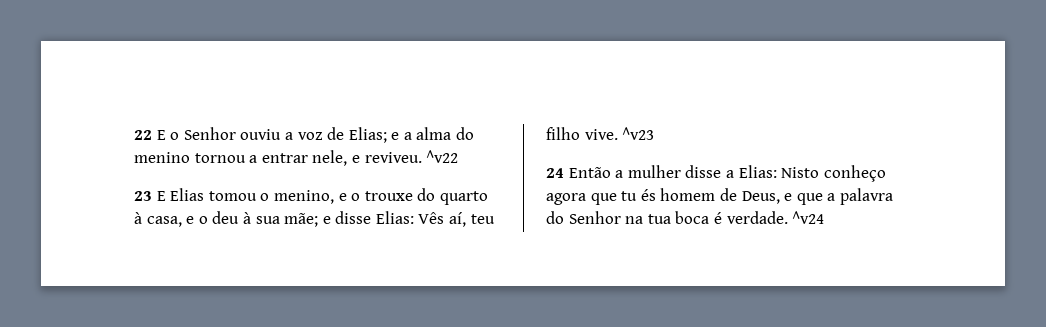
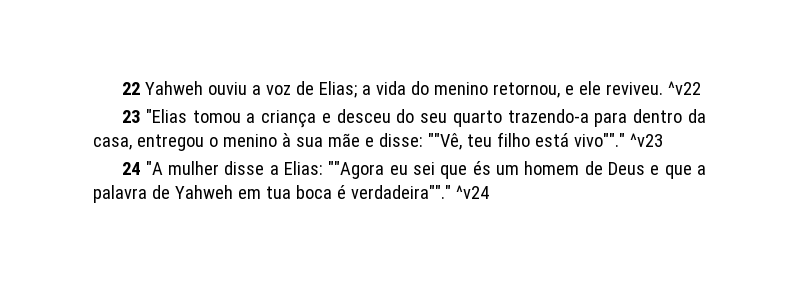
- 22 E o Senhor ouviu a voz de Elias; e a alma do menino tornou a entrar nele, e reviveu. ^v22
- 23 E Elias tomou o menino, e o trouxe do quarto à casa, e o deu à sua mãe; e disse Elias: Vês aí, teu filho vive.
+ 22 Yahweh ouviu a voz de Elias; a vida do menino retornou, e ele reviveu. ^v22
+ 23 "Elias tomou a criança e desceu do seu quarto trazendo-a para dentro da casa, entregou o menino à sua mãe e disse: ""Vê, teu filho está vivo""."
- 24 Então a mulher disse a Elias: Nisto conheço agora que tu és homem de Deus, e que a palavra do Senhor na tua boca é verdade.
+ 24 "A mulher disse a Elias: ""Agora eu sei que és um homem de Deus e que a palavra de Yahweh em tua boca é verdadeira""."

